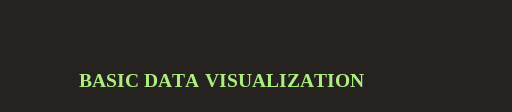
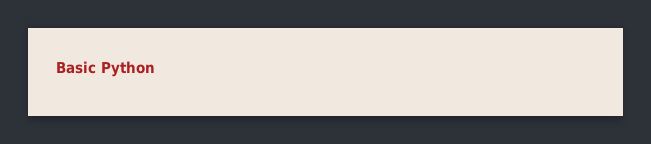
- BASIC DATA VISUALIZATION
+ Basic Python

